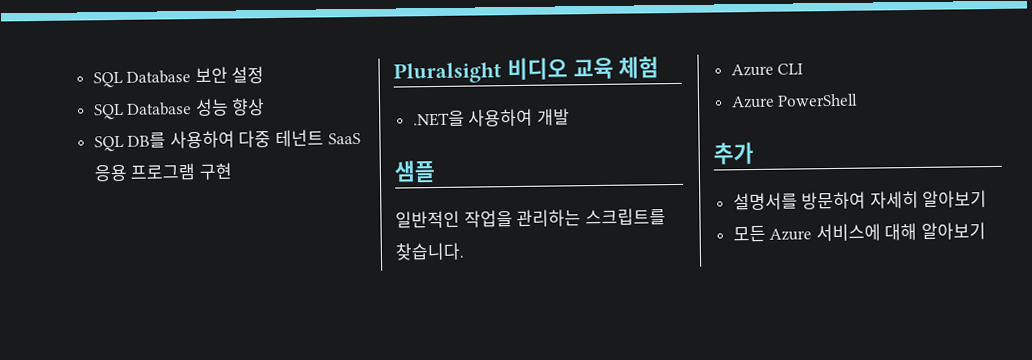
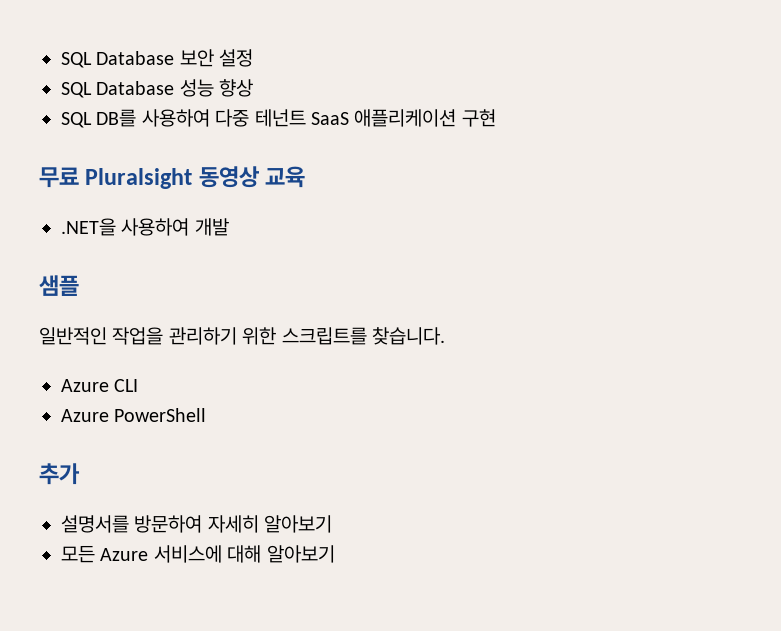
- SQL DB를 사용하여 다중 테넌트 SaaS 응용 프로그램 구현
+ SQL DB를 사용하여 다중 테넌트 SaaS 애플리케이션 구현
- Pluralsight 비디오 교육 체험
+ 무료 Pluralsight 동영상 교육
- 일반적인 작업을 관리하는 스크립트를 찾습니다.
+ 일반적인 작업을 관리하기 위한 스크립트를 찾습니다.

